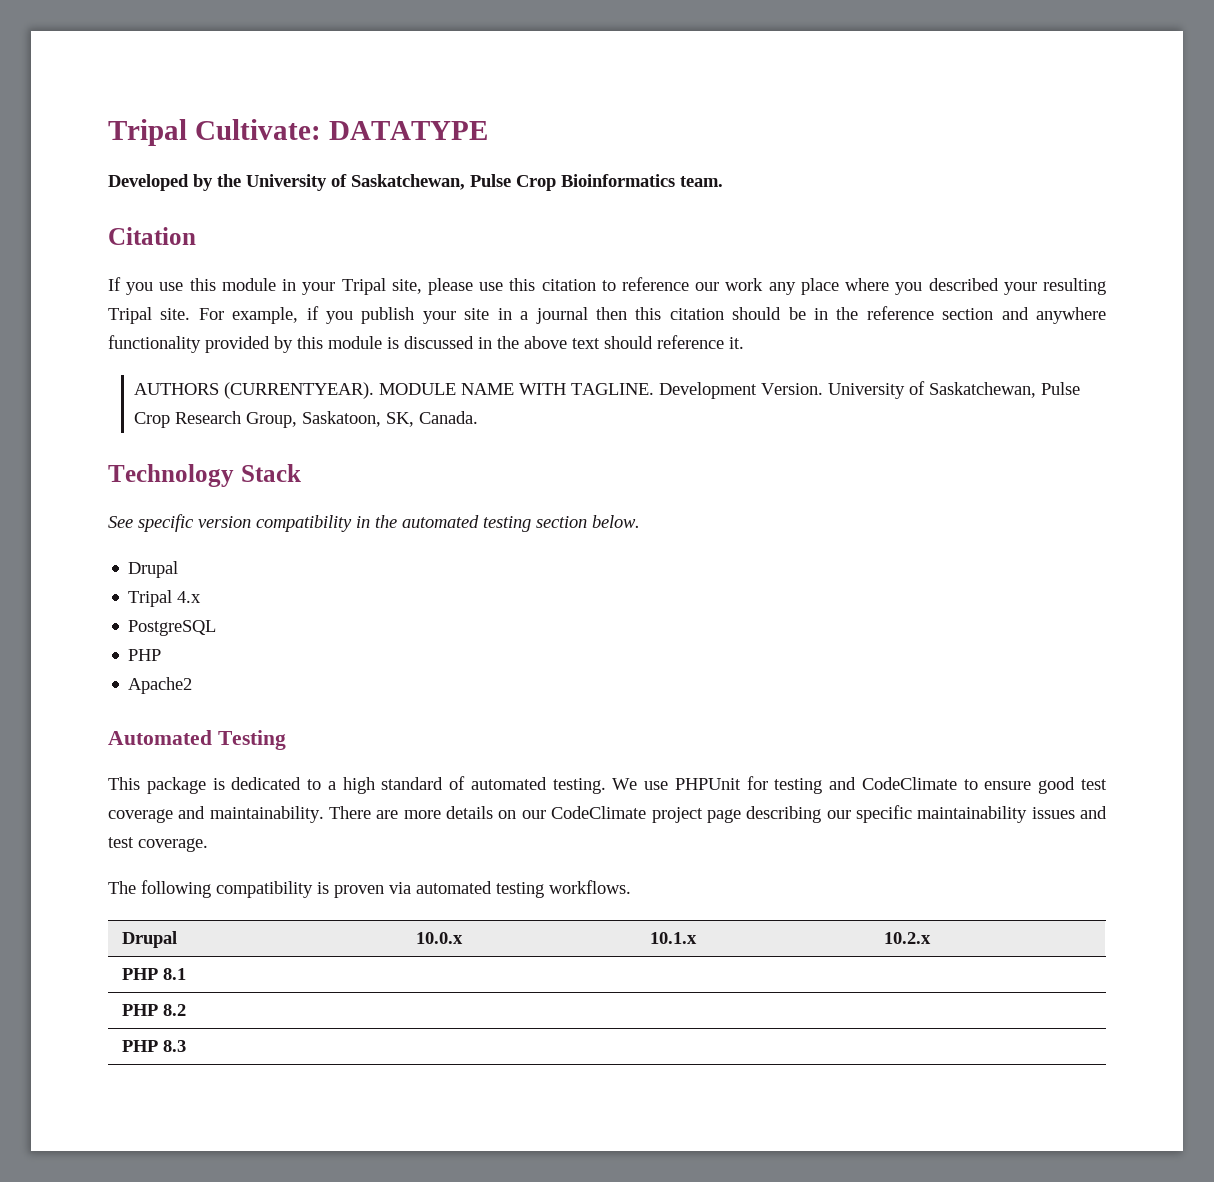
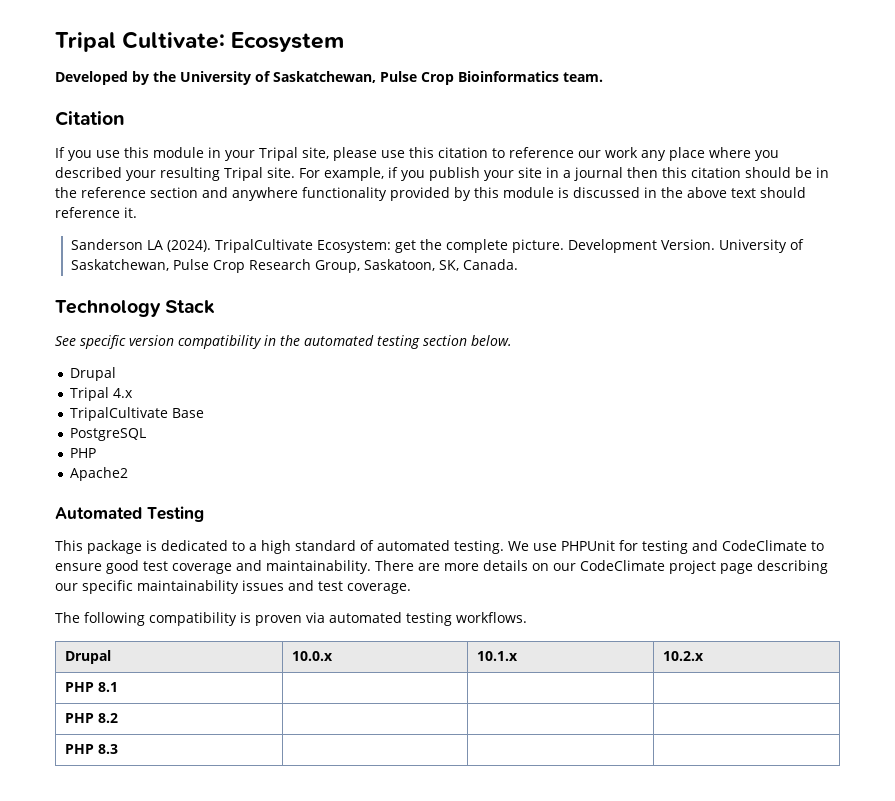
- Tripal Cultivate: DATATYPE
+ Tripal Cultivate: Ecosystem
- AUTHORS (CURRENTYEAR). MODULE NAME WITH TAGLINE.
+ Sanderson LA (2024). TripalCultivate Ecosystem: get the complete picture.
+ TripalCultivate Base

